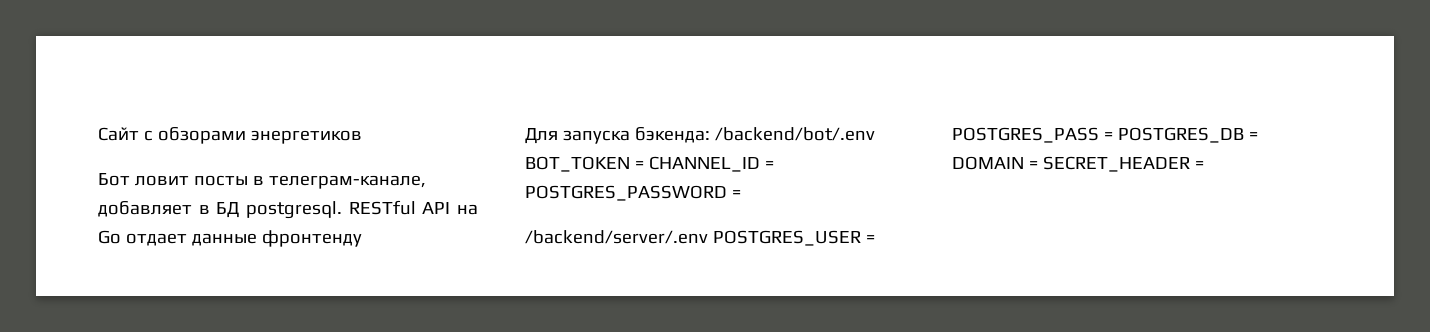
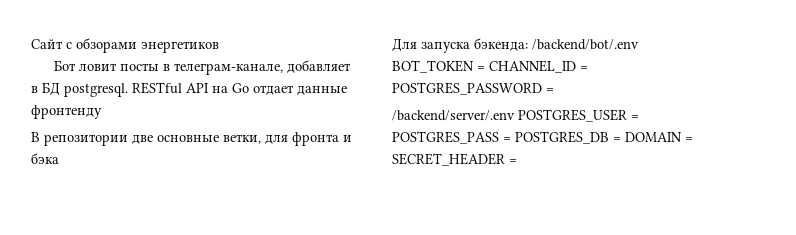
+ В репозитории две основные ветки, для фронта и бэка

